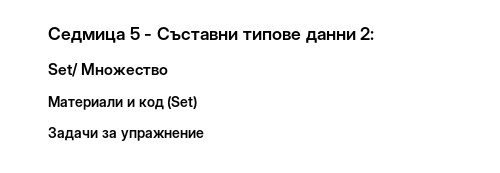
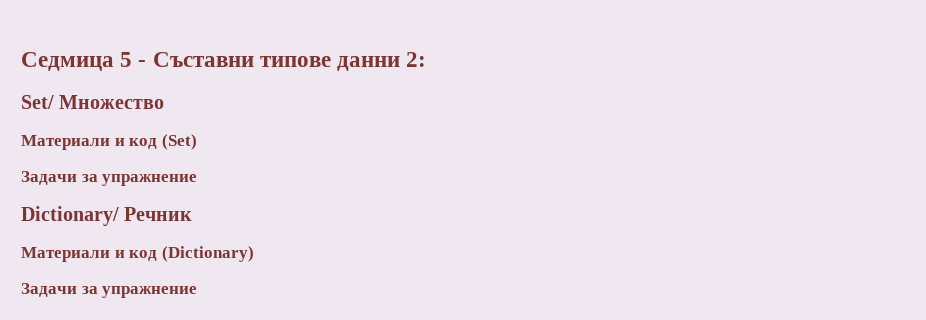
+ Dictionary/ Речник
+ Материали и код (Dictionary)
+ Задачи за упражнение

